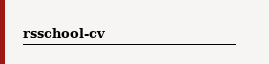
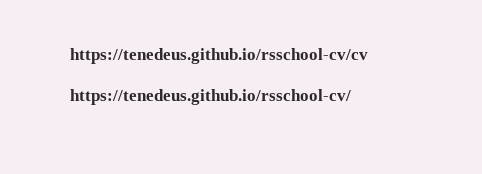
- rsschool-cv
+ https://tenedeus.github.io/rsschool-cv/cv
+ https://tenedeus.github.io/rsschool-cv/

